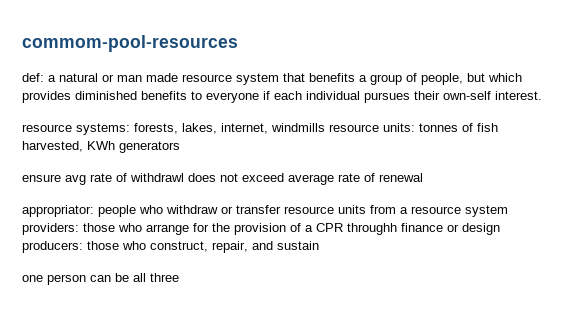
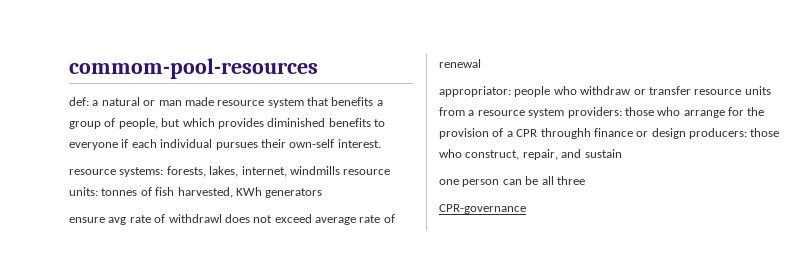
+ CPR-governance

